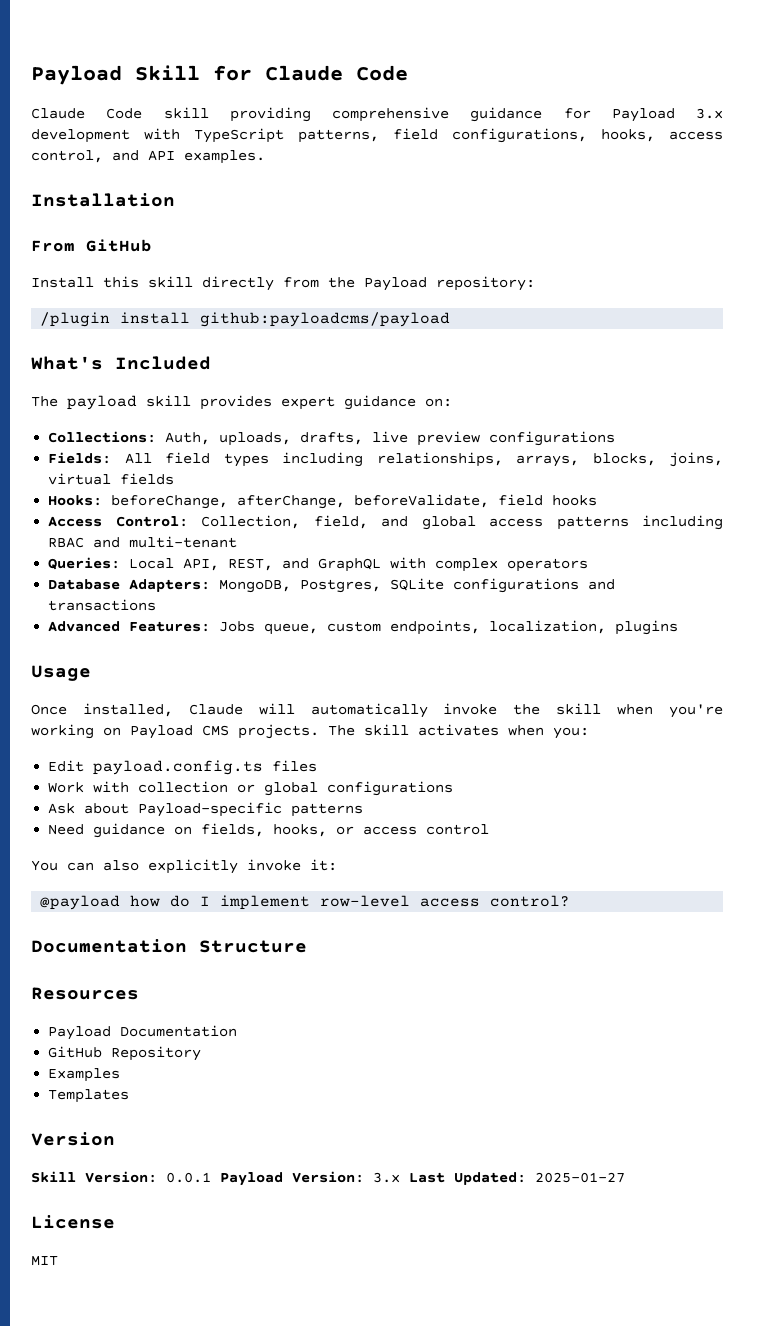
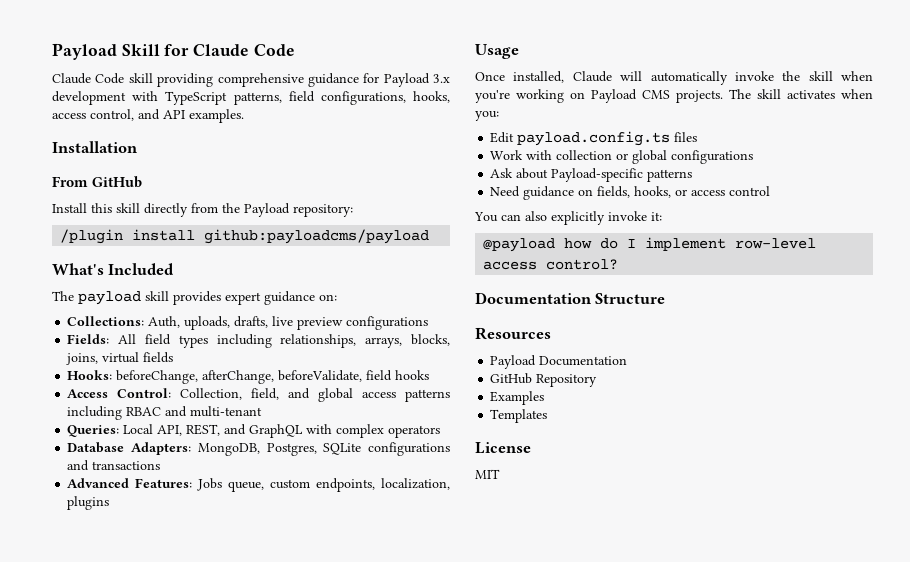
- Version
- Skill Version: 0.0.1 Payload Version: 3.x Last Updated: 2025-01-27

